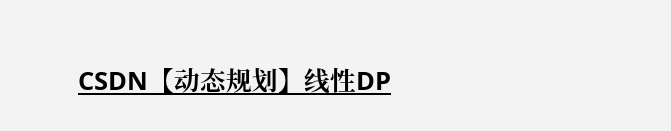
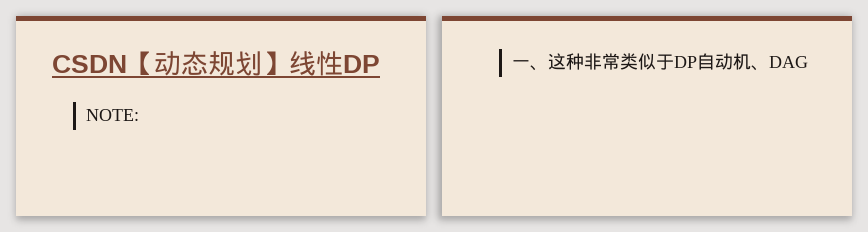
+ NOTE:
+ 一、这种非常类似于DP自动机、DAG

